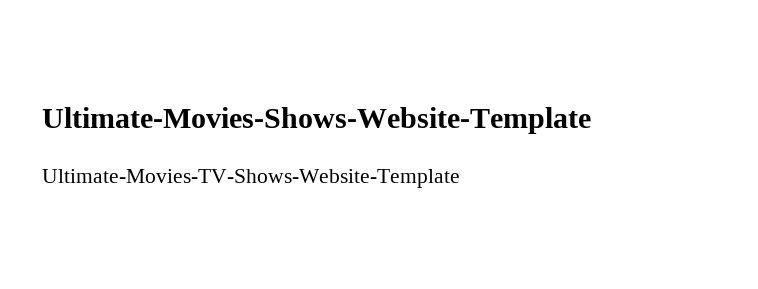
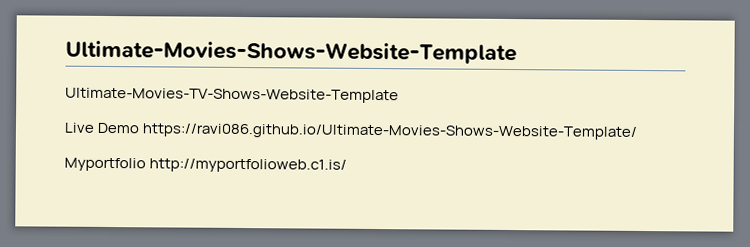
+ Live Demo https://ravi086.github.io/Ultimate-Movies-Shows-Website-Template/
+ Myportfolio http://myportfolioweb.c1.is/

